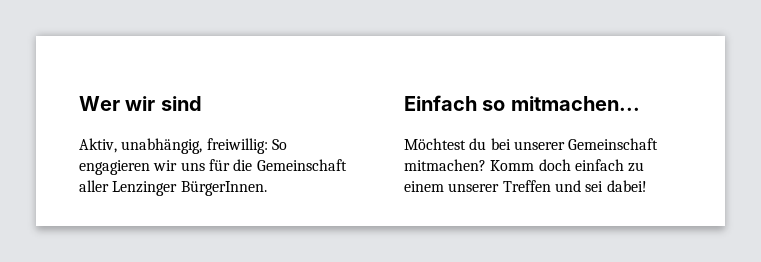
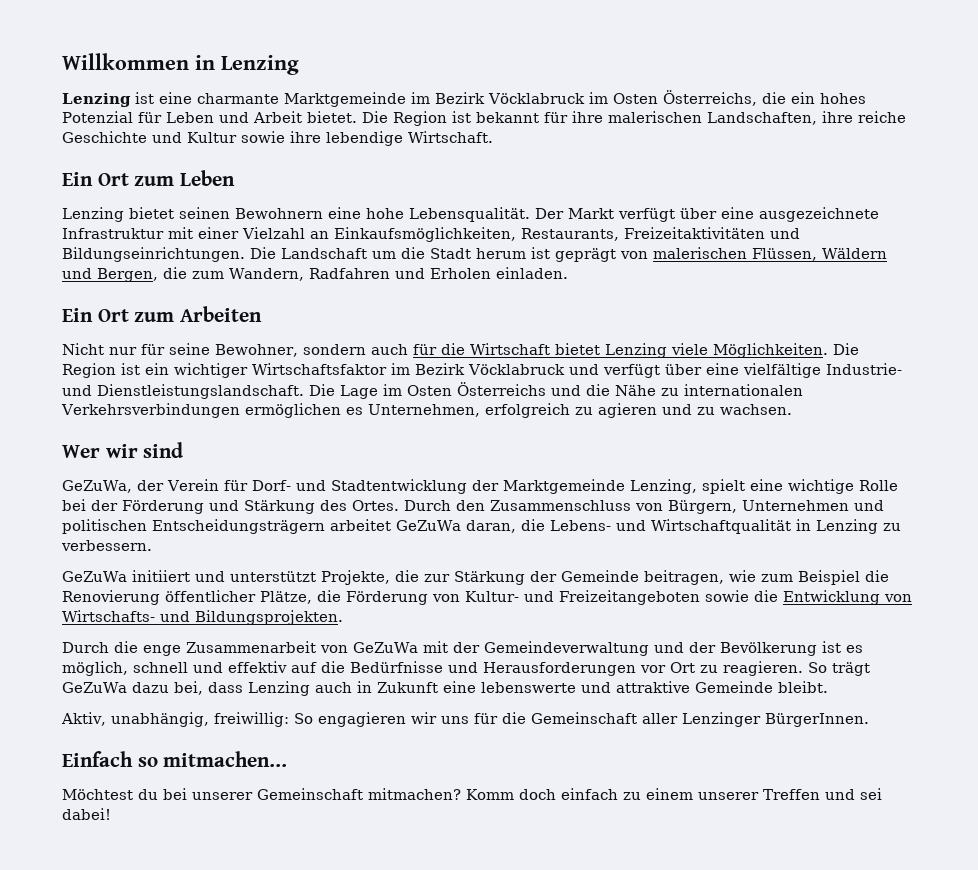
+ Willkommen in Lenzing
+ Lenzing ist eine charmante Marktgemeinde im Bezirk Vöcklabruck im Osten Österreichs, die ein hohes Potenzial für Leben und Arbeit bietet. Die Region ist bekannt für ihre malerischen Landschaften, ihre reiche Geschichte und Kultur sowie ihre lebendige Wirtschaft.
+ Ein Ort zum Leben
+ Lenzing bietet seinen Bewohnern eine hohe Lebensqualität. Der Markt verfügt über eine ausgezeichnete Infrastruktur mit einer Vielzahl an Einkaufsmöglichkeiten, Restaurants, Freizeitaktivitäten und Bildungseinrichtungen. Die Landschaft um die Stadt herum ist geprägt von malerischen Flüssen, Wäldern und Bergen, die zum Wandern, Radfahren und Erholen einladen.
+ Ein Ort zum Arbeiten
+ Nicht nur für seine Bewohner, sondern auch für die Wirtschaft bietet Lenzing viele Möglichkeiten. Die Region ist ein wichtiger Wirtschaftsfaktor im Bezirk Vöcklabruck und verfügt über eine vielfältige Industrie- und Dienstleistungslandschaft. Die Lage im Osten Österreichs und die Nähe zu internationalen Verkehrsverbindungen ermöglichen es Unternehmen, erfolgreich zu agieren und zu wachsen.
  Wer wir sind
+ GeZuWa, der Verein für Dorf- und Stadtentwicklung der Marktgemeinde Lenzing, spielt eine wichtige Rolle bei der Förderung und Stärkung des Ortes. Durch den Zusammenschluss von Bürgern, Unternehmen und politischen Entscheidungsträgern arbeitet GeZuWa daran, die Lebens- und Wirtschaftqualität in Lenzing zu verbessern.
+ GeZuWa initiiert und unterstützt Projekte, die zur Stärkung der Gemeinde beitragen, wie zum Beispiel die Renovierung öffentlicher Plätze, die Förderung von Kultur- und Freizeitangeboten sowie die Entwicklung von Wirtschafts- und Bildungsprojekten.
+ Durch die enge Zusammenarbeit von GeZuWa mit der Gemeindeverwaltung und der Bevölkerung ist es möglich, schnell und effektiv auf die Bedürfnisse und Herausforderungen vor Ort zu reagieren. So trägt GeZuWa dazu bei, dass Lenzing auch in Zukunft eine lebenswerte und attraktive Gemeinde bleibt.

